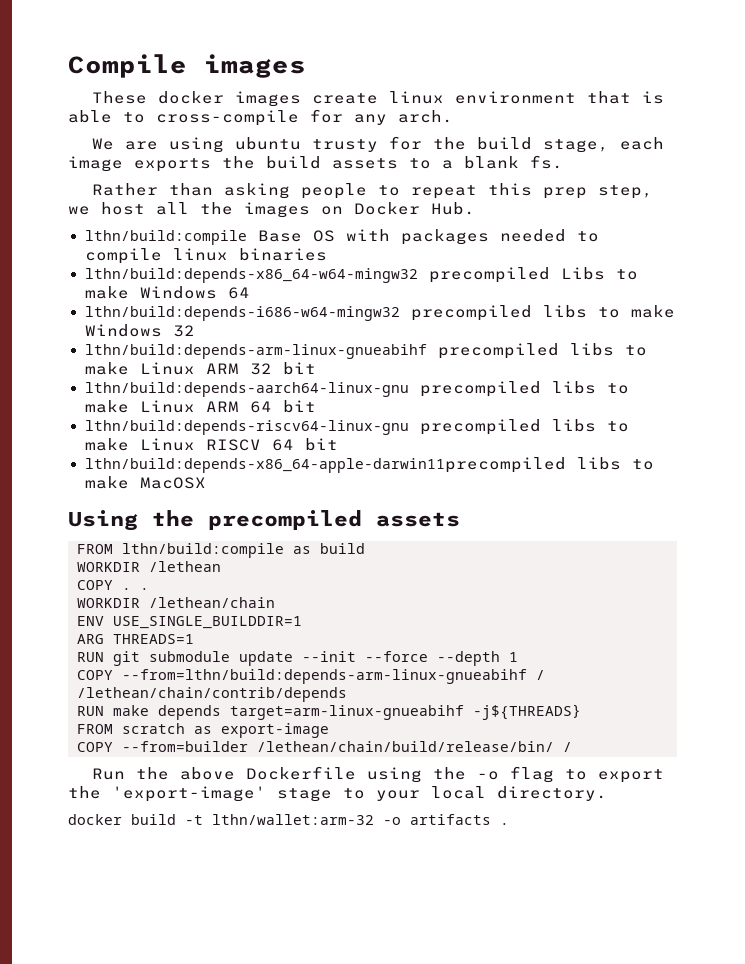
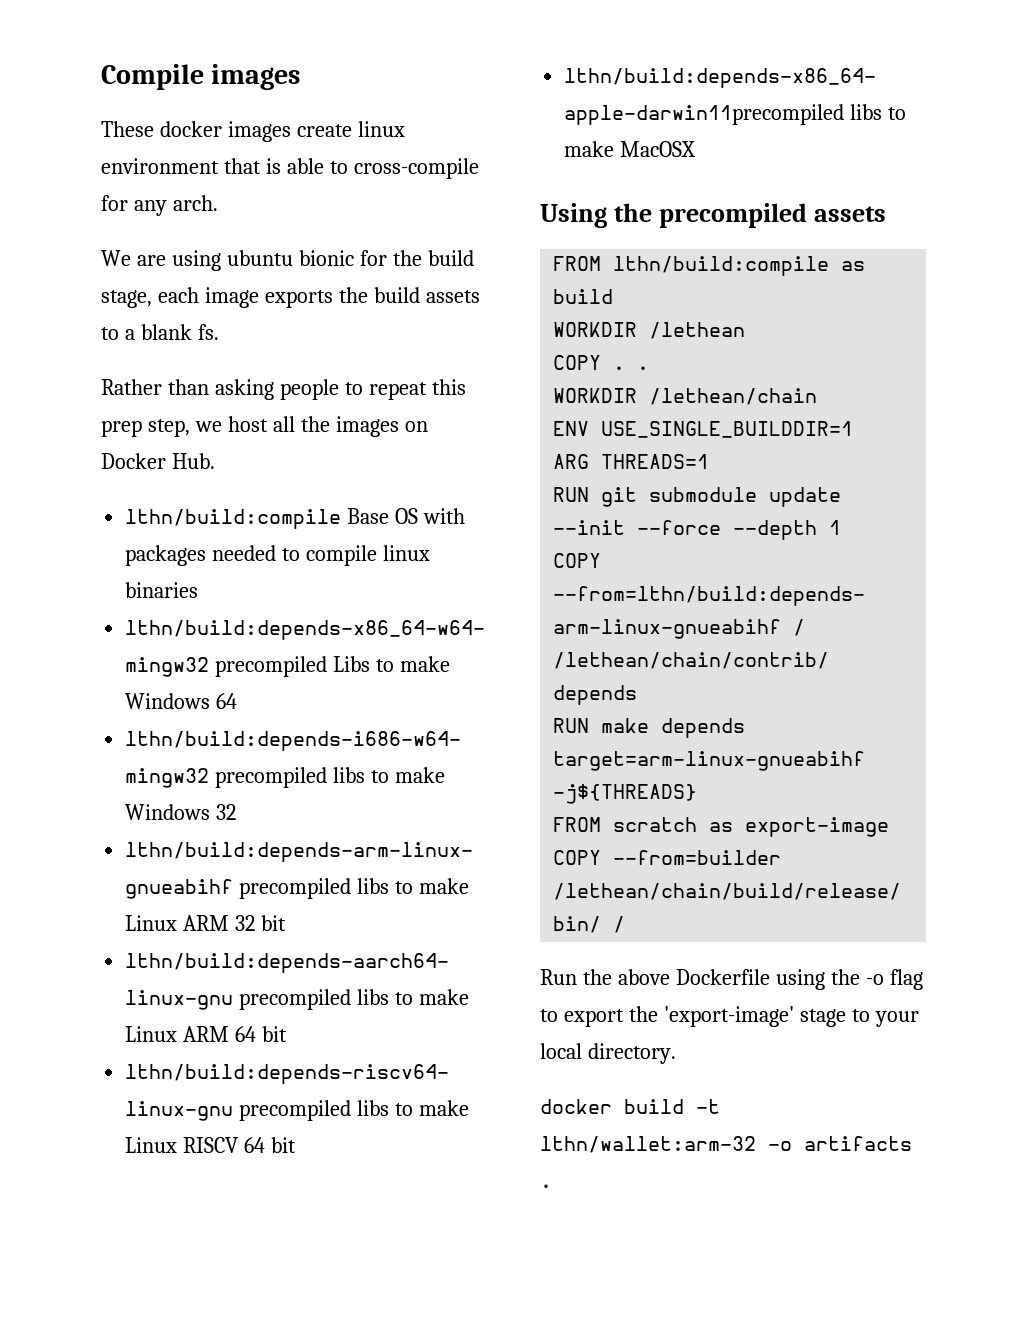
- We are using ubuntu trusty for the build stage, each image exports the build assets to a blank fs.
+ We are using ubuntu bionic for the build stage, each image exports the build assets to a blank fs.

